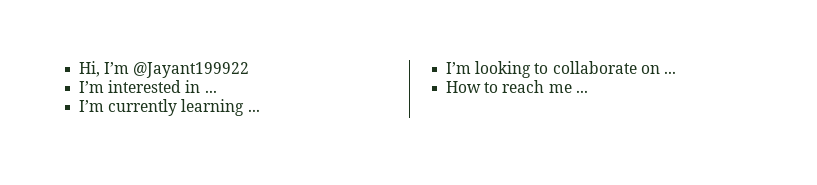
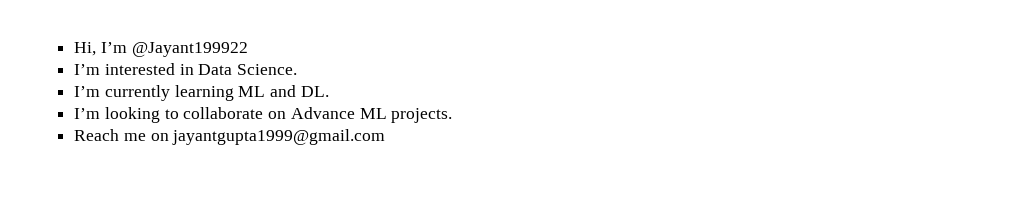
- I’m interested in ...
+ I’m interested in Data Science.
- I’m currently learning ...
+ I’m currently learning ML and DL.
- I’m looking to collaborate on ...
- How to reach me ...
+ I’m looking to collaborate on Advance ML projects.
+ Reach me on jayantgupta1999@gmail.com

